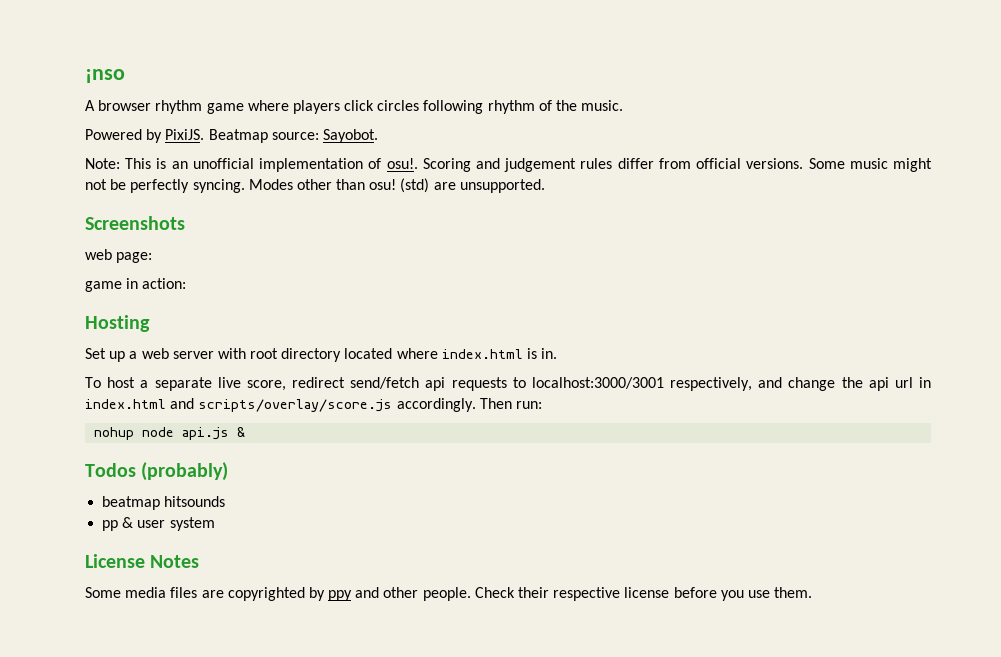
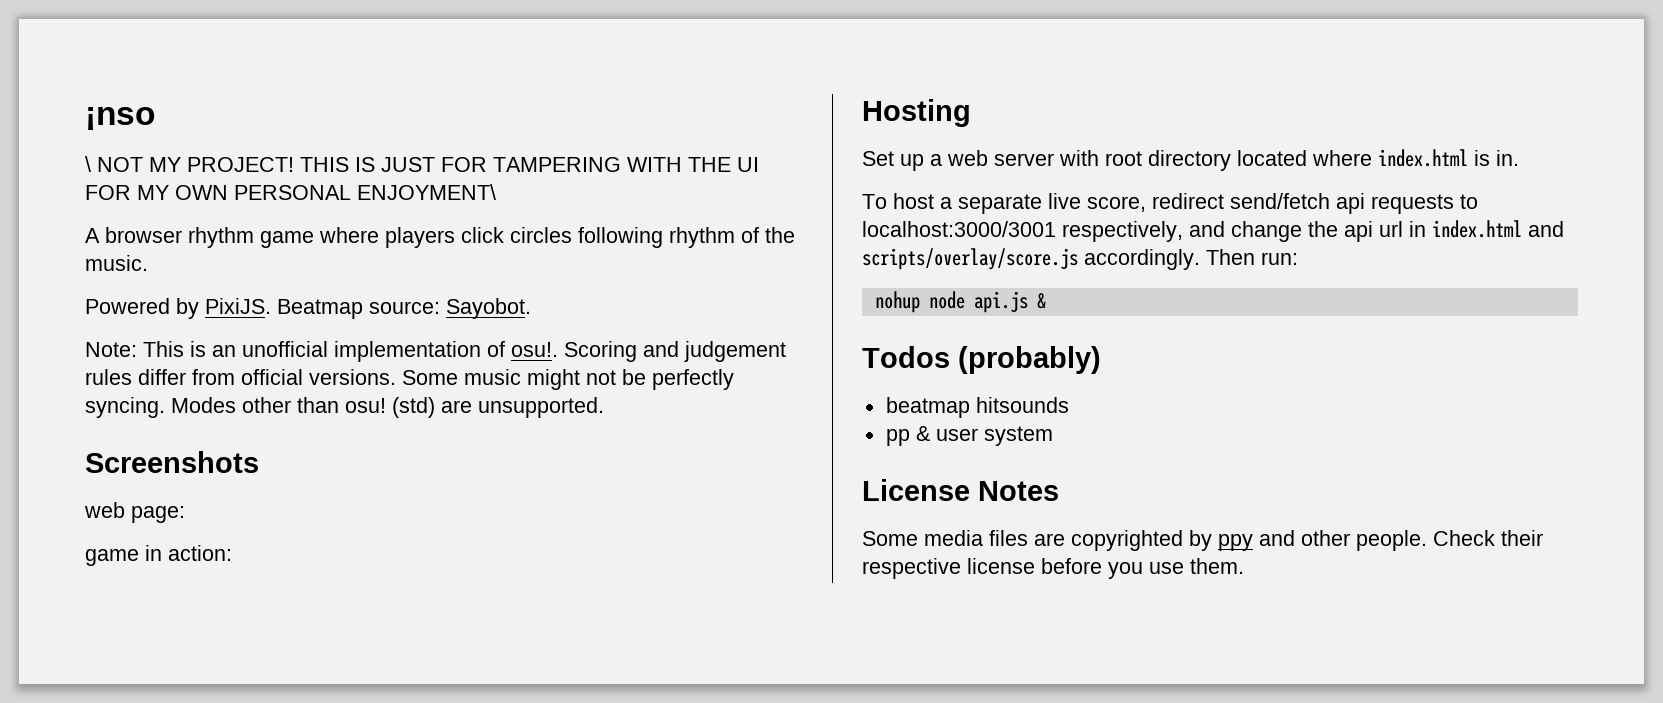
+ \ NOT MY PROJECT! THIS IS JUST FOR TAMPERING WITH THE UI FOR MY OWN PERSONAL ENJOYMENT\

